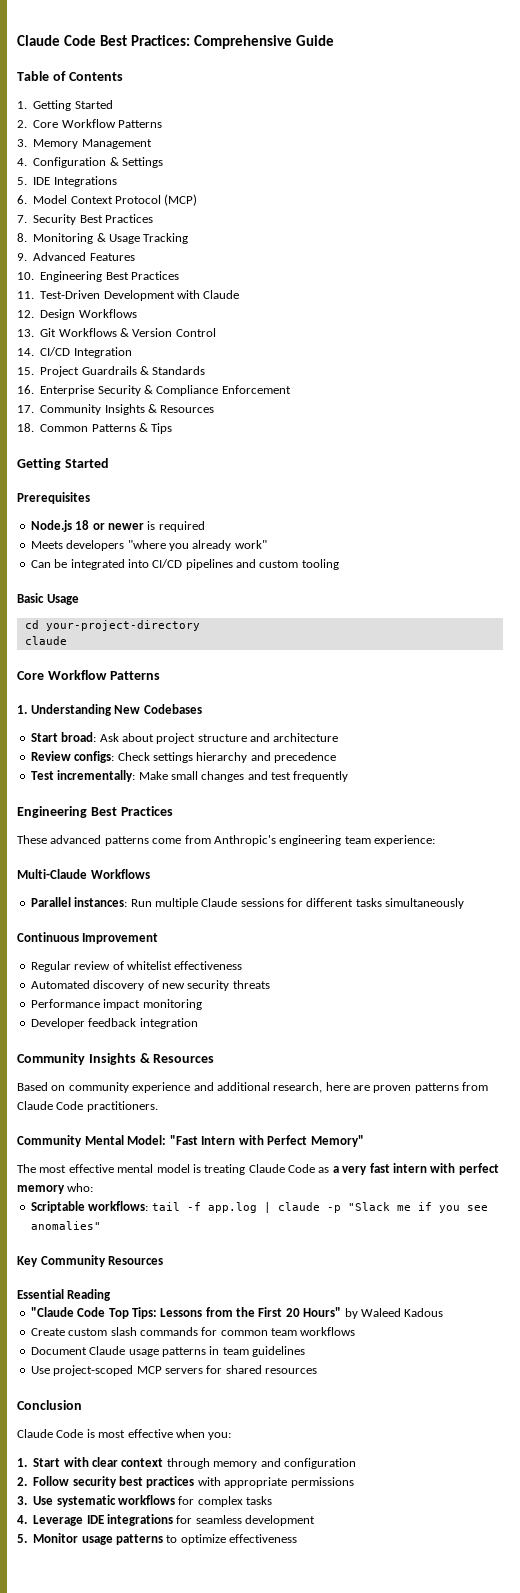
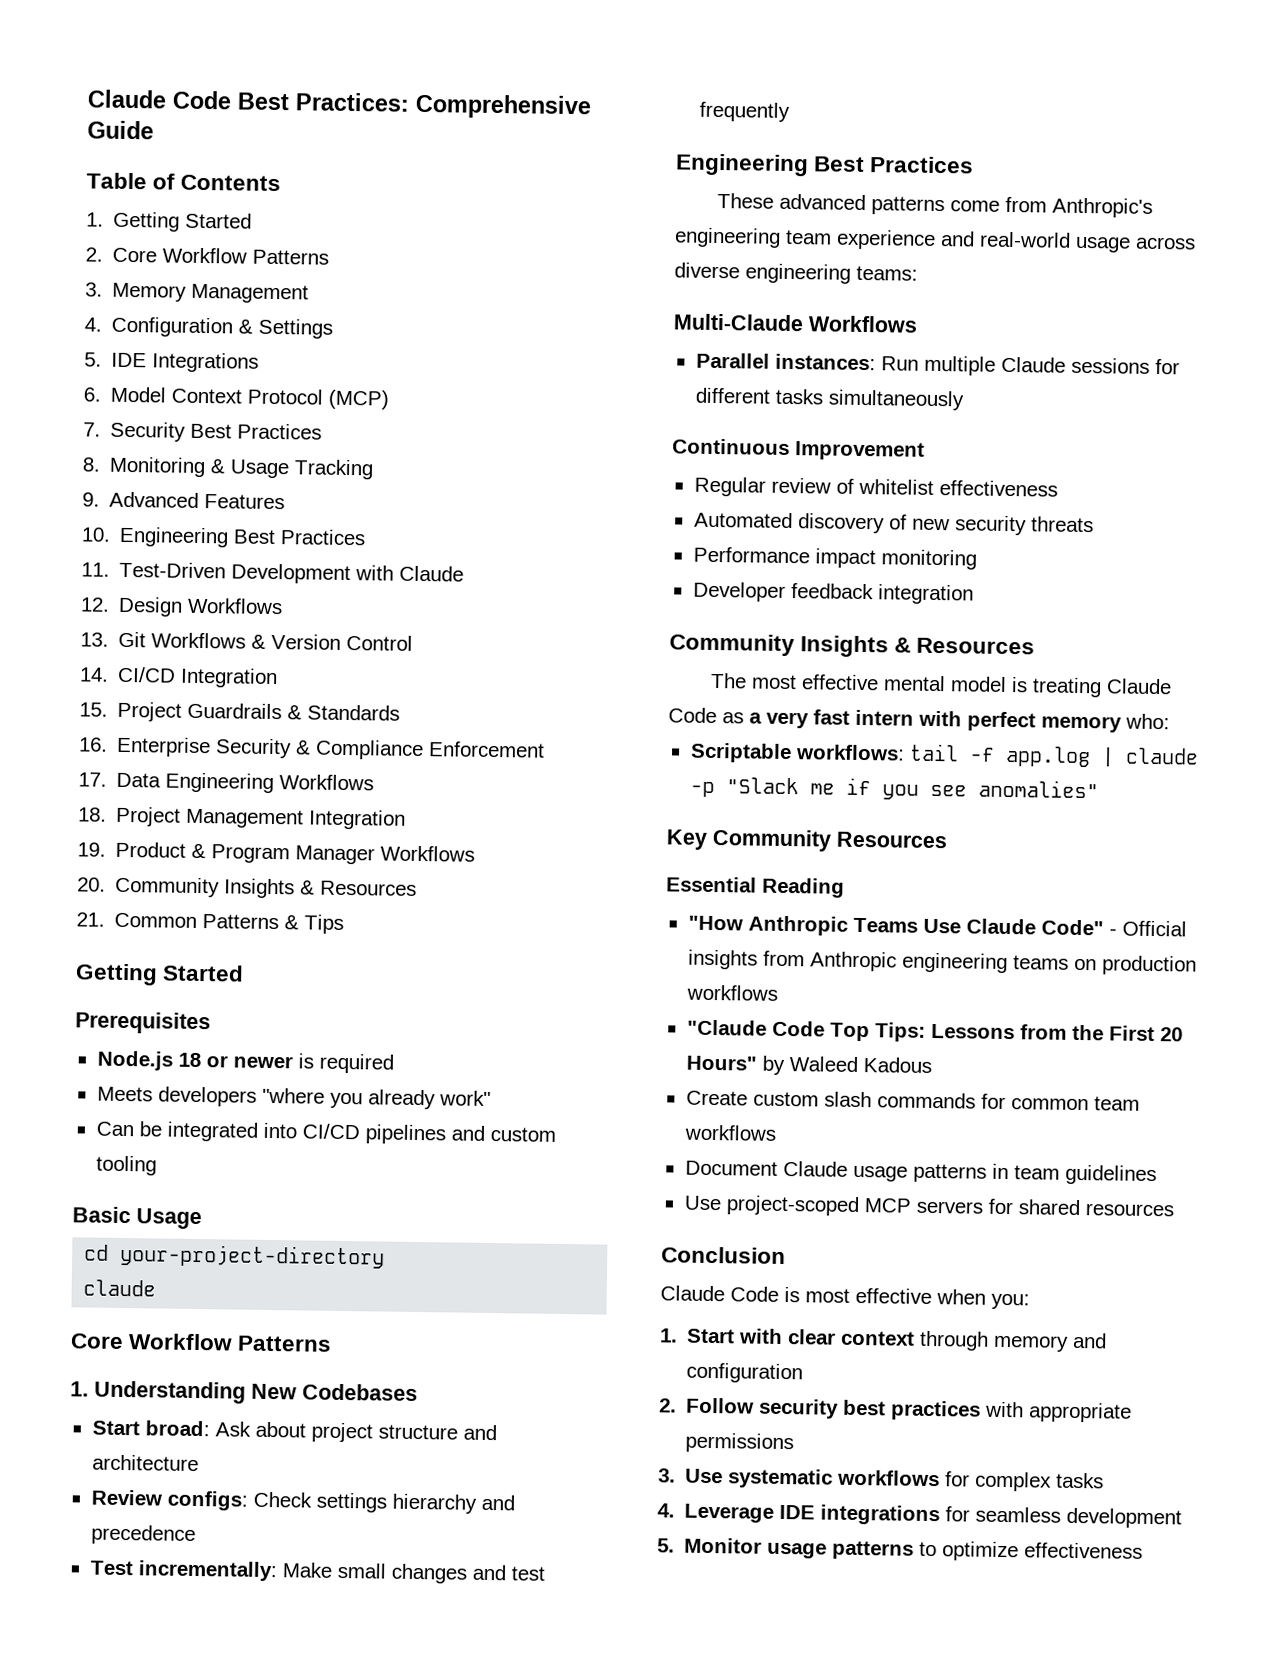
- 17. Community Insights & Resources
- 18. Common Patterns & Tips
+ 17. Data Engineering Workflows
+ 18. Project Management Integration
+ 19. Product & Program Manager Workflows
+ 20. Community Insights & Resources
+ 21. Common Patterns & Tips
- These advanced patterns come from Anthropic's engineering team experience:
+ These advanced patterns come from Anthropic's engineering team experience and real-world usage across diverse engineering teams:
- Based on community experience and additional research, here are proven patterns from Claude Code practitioners.
- Community Mental Model: "Fast Intern with Perfect Memory"
+ "How Anthropic Teams Use Claude Code" - Official insights from Anthropic engineering teams on production workflows

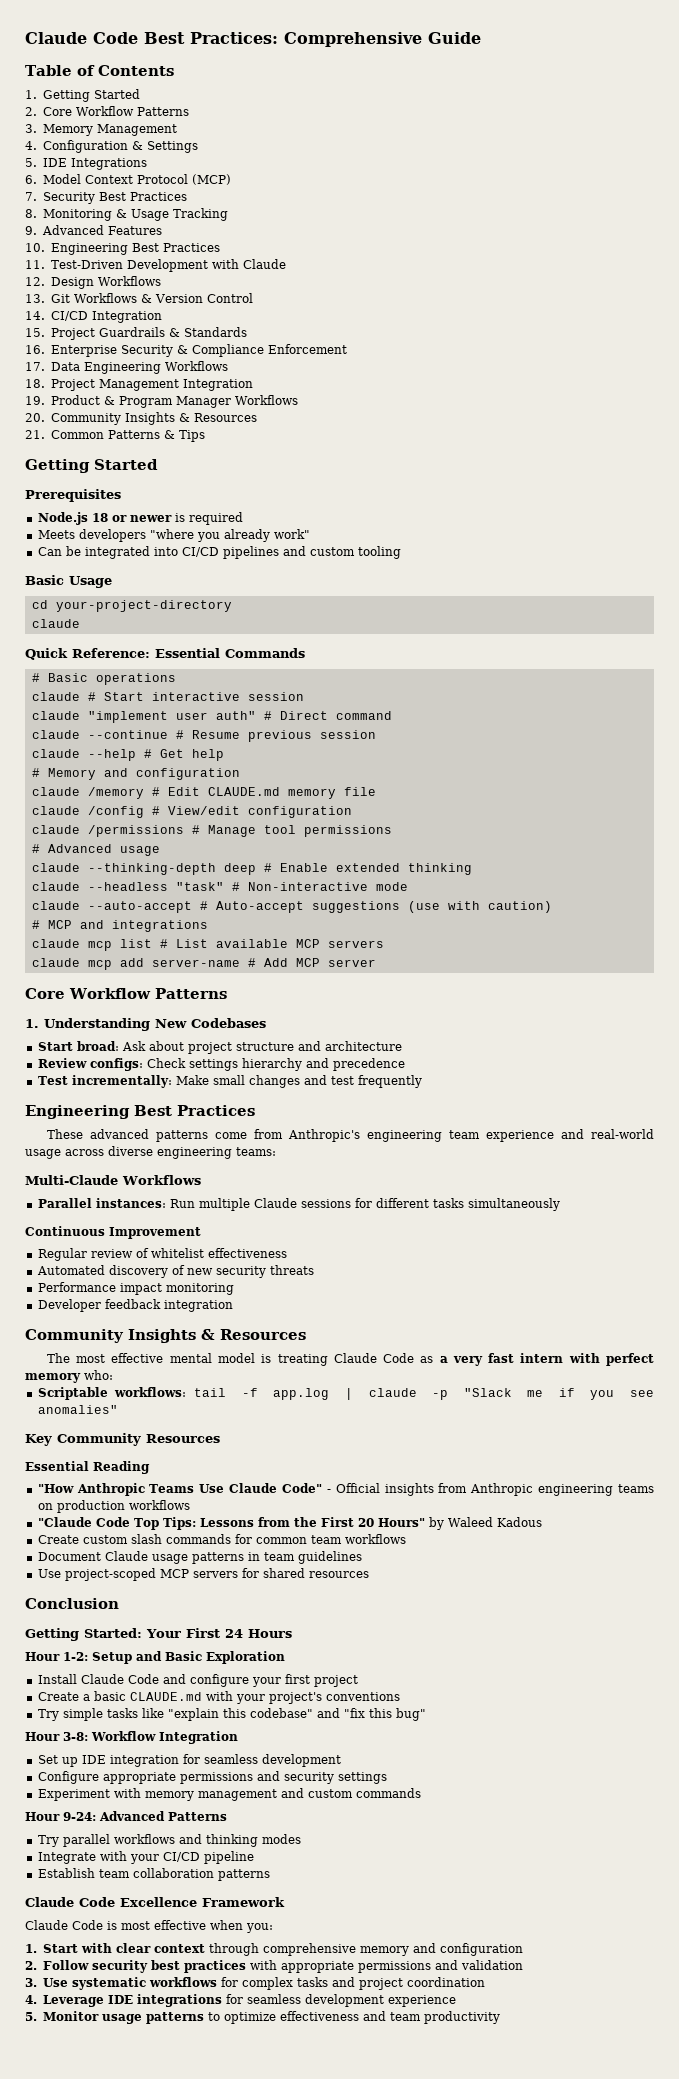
+ Quick Reference: Essential Commands
+ # Basic operations
+ claude # Start interactive session
+ claude "implement user auth" # Direct command
+ claude --continue # Resume previous session
+ claude --help # Get help
+ # Memory and configuration
+ claude /memory # Edit CLAUDE.md memory file
+ claude /config # View/edit configuration
+ claude /permissions # Manage tool permissions
+ # Advanced usage
+ claude --thinking-depth deep # Enable extended thinking
+ claude --headless "task" # Non-interactive mode
+ claude --auto-accept # Auto-accept suggestions (use with caution)
+ # MCP and integrations
+ claude mcp list # List available MCP servers
+ claude mcp add server-name # Add MCP server
+ Getting Started: Your First 24 Hours
+ Hour 1-2: Setup and Basic Exploration
+ Install Claude Code and configure your first project
+ Create a basic CLAUDE.md with your project's conventions
+ Try simple tasks like "explain this codebase" and "fix this bug"
+ Hour 3-8: Workflow Integration
+ Set up IDE integration for seamless development
+ Configure appropriate permissions and security settings
+ Experiment with memory management and custom commands
+ Hour 9-24: Advanced Patterns
+ Try parallel workflows and thinking modes
+ Integrate with your CI/CD pipeline
+ Establish team collaboration patterns
+ Claude Code Excellence Framework
- 1. Start with clear context through memory and configuration
+ 1. Start with clear context through comprehensive memory and configuration
- 2. Follow security best practices with appropriate permissions
+ 2. Follow security best practices with appropriate permissions and validation
- 3. Use systematic workflows for complex tasks
+ 3. Use systematic workflows for complex tasks and project coordination
- 4. Leverage IDE integrations for seamless development
+ 4. Leverage IDE integrations for seamless development experience
- 5. Monitor usage patterns to optimize effectiveness
+ 5. Monitor usage patterns to optimize effectiveness and team productivity

